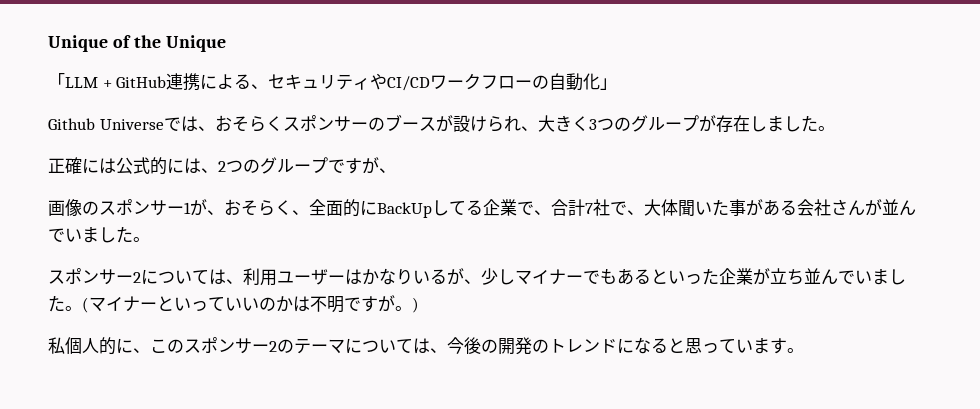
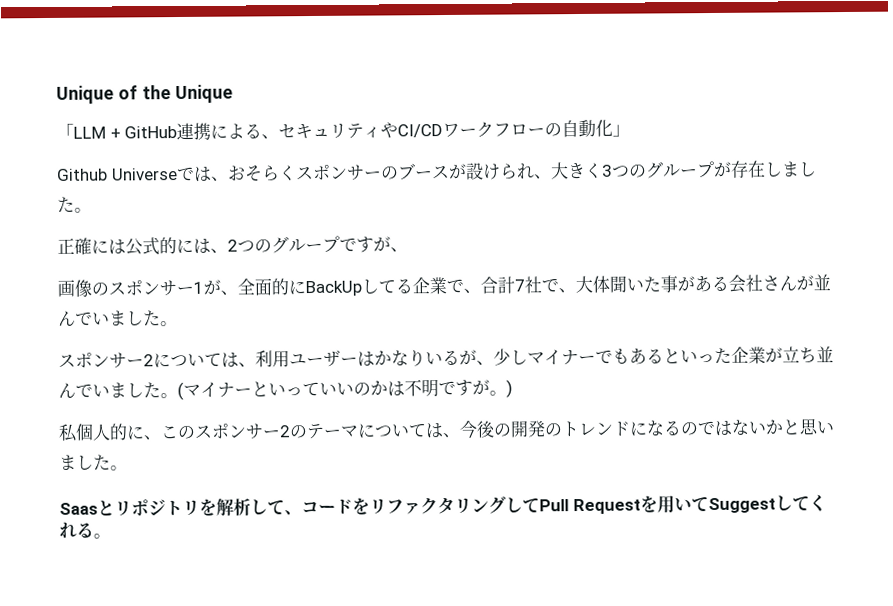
- 画像のスポンサー1が、おそらく、全面的にBackUpしてる企業で、合計7社で、大体聞いた事がある会社さんが並んでいました。
+ 画像のスポンサー1が、全面的にBackUpしてる企業で、合計7社で、大体聞いた事がある会社さんが並んでいました。
- 私個人的に、このスポンサー2のテーマについては、今後の開発のトレンドになると思っています。
+ 私個人的に、このスポンサー2のテーマについては、今後の開発のトレンドになるのではないかと思いました。
+ Saasとリポジトリを解析して、コードをリファクタリングしてPull Requestを用いてSuggestしてくれる。

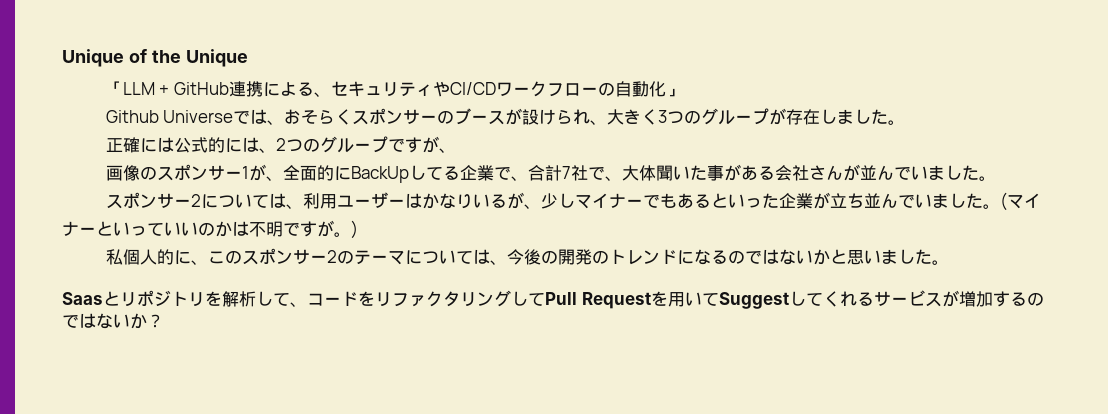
- Saasとリポジトリを解析して、コードをリファクタリングしてPull Requestを用いてSuggestしてくれる。
+ Saasとリポジトリを解析して、コードをリファクタリングしてPull Requestを用いてSuggestしてくれるサービスが増加するのではないか？

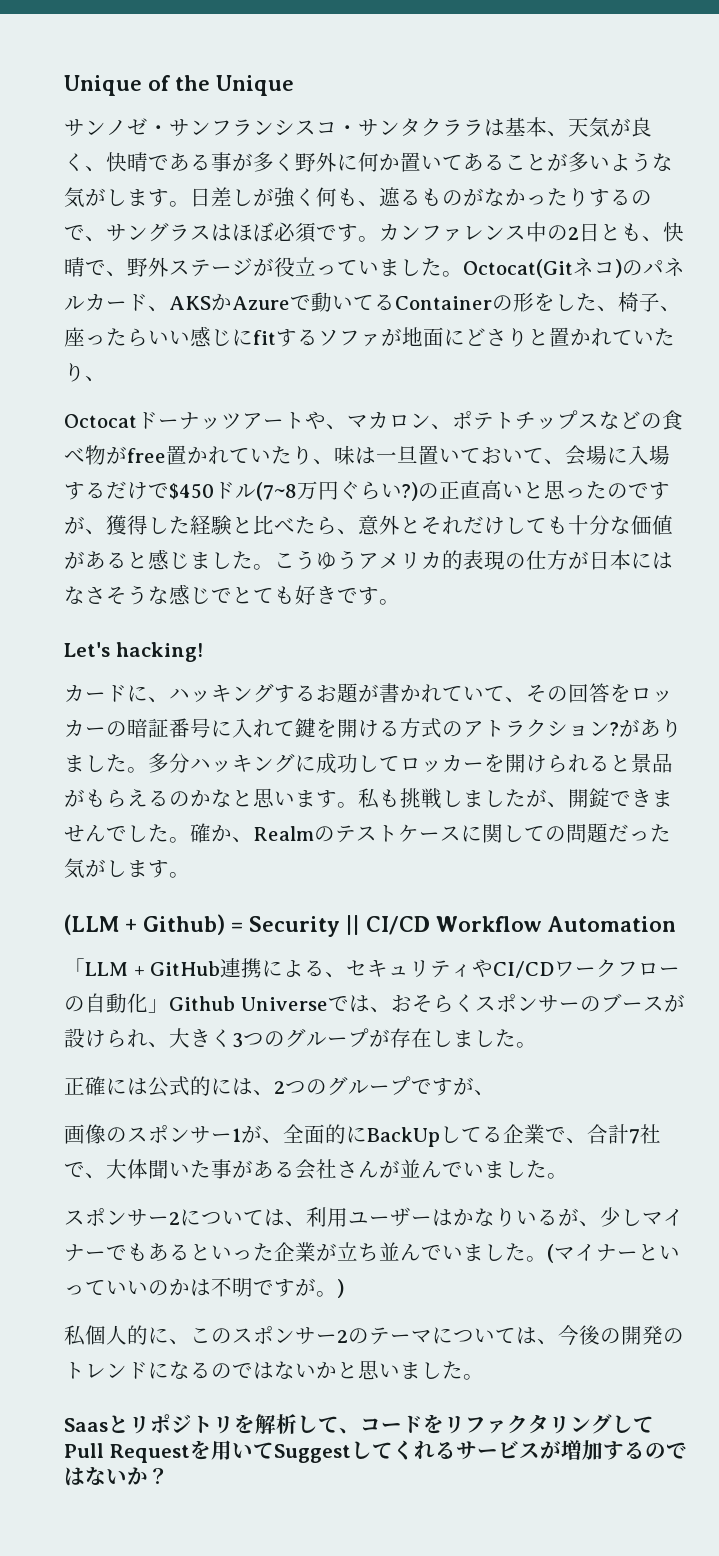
+ サンノゼ・サンフランシスコ・サンタクララは基本、天気が良く、快晴である事が多く野外に何か置いてあることが多いような気がします。日差しが強く何も、遮るものがなかったりするので、サングラスはほぼ必須です。カンファレンス中の2日とも、快晴で、野外ステージが役立っていました。Octocat(Gitネコ)のパネルカード、AKSかAzureで動いてるContainerの形をした、椅子、座ったらいい感じにfitするソファが地面にどさりと置かれていたり、
+ Octocatドーナッツアートや、マカロン、ポテトチップスなどの食べ物がfree置かれていたり、味は一旦置いておいて、会場に入場するだけで$450ドル(7~8万円ぐらい?)の正直高いと思ったのですが、獲得した経験と比べたら、意外とそれだけしても十分な価値があると感じました。こうゆうアメリカ的表現の仕方が日本にはなさそうな感じでとても好きです。
+ Let's hacking!
+ カードに、ハッキングするお題が書かれていて、その回答をロッカーの暗証番号に入れて鍵を開ける方式のアトラクション?がありました。多分ハッキングに成功してロッカーを開けられると景品がもらえるのかなと思います。私も挑戦しましたが、開錠できませんでした。確か、Realmのテストケースに関しての問題だった気がします。
+ (LLM + Github) = Security || CI/CD Workflow Automation
- 「LLM + GitHub連携による、セキュリティやCI/CDワークフローの自動化」
- Github Universeでは、おそらくスポンサーのブースが設けられ、大きく3つのグループが存在しました。
+ 「LLM + GitHub連携による、セキュリティやCI/CDワークフローの自動化」Github Universeでは、おそらくスポンサーのブースが設けられ、大きく3つのグループが存在しました。

